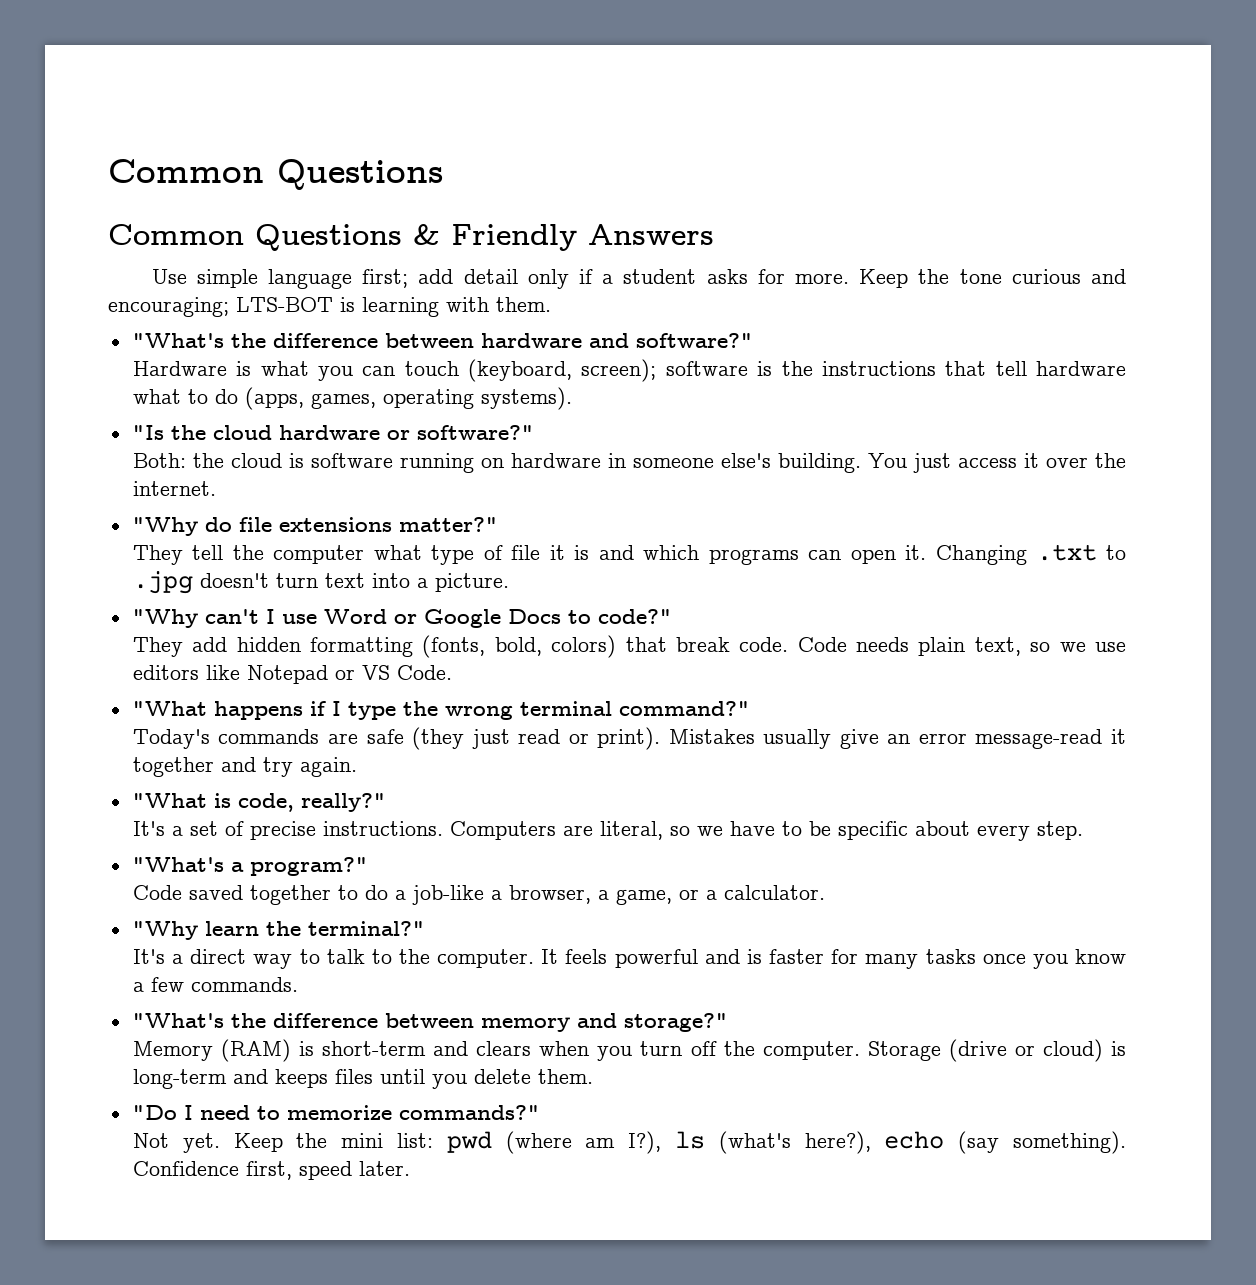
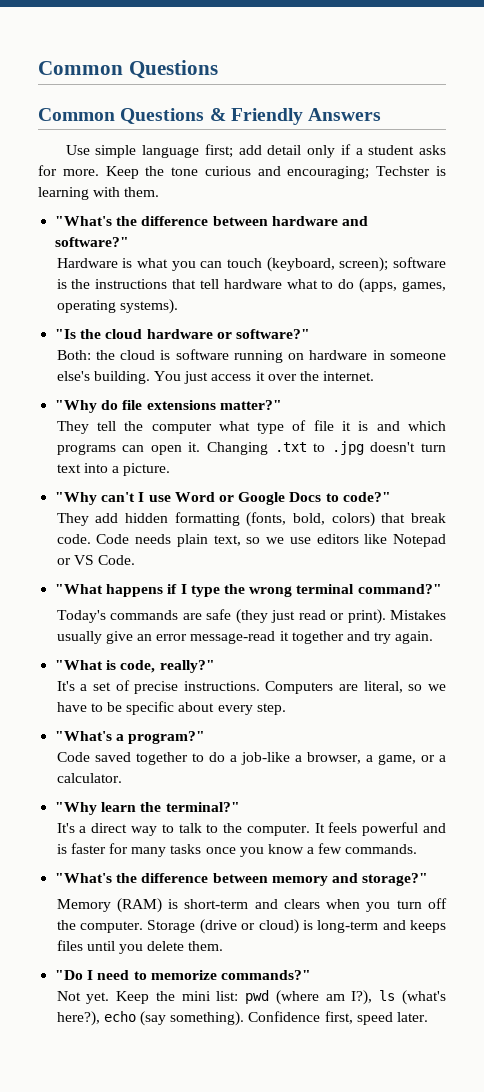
- Keep the tone curious and encouraging; LTS-BOT is learning with them.
+ Keep the tone curious and encouraging; Techster is learning with them.

